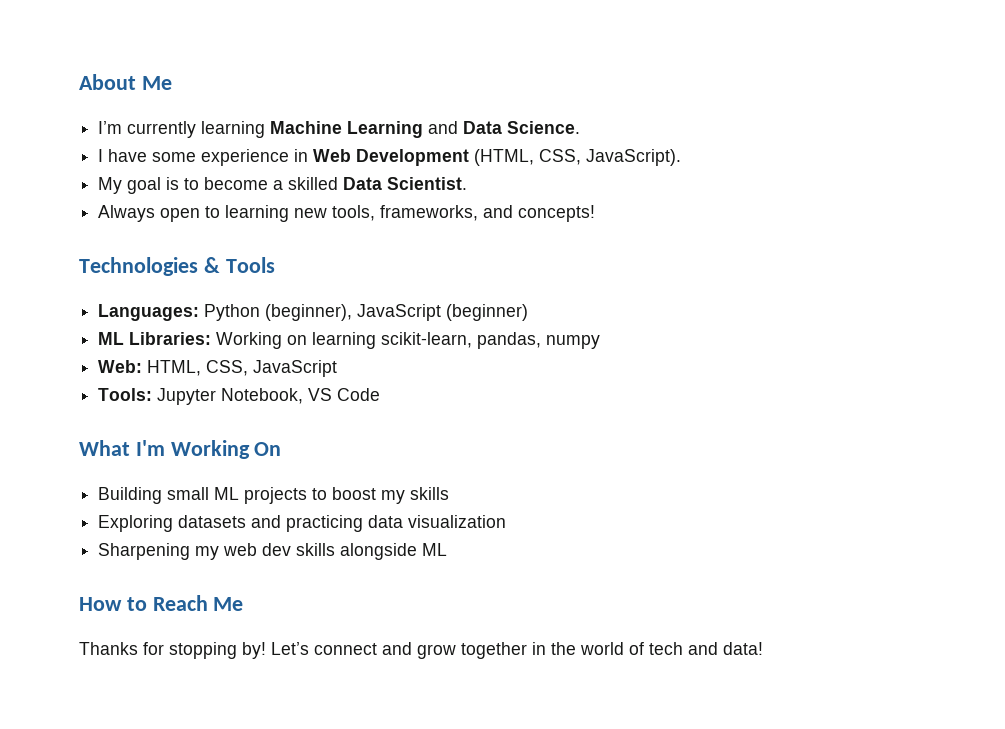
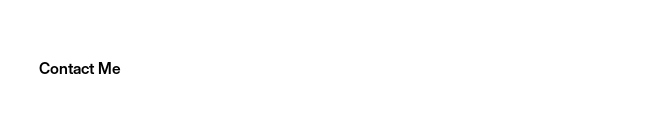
- About Me
- I’m currently learning Machine Learning and Data Science.
- I have some experience in Web Development (HTML, CSS, JavaScript).
- My goal is to become a skilled Data Scientist.
- Always open to learning new tools, frameworks, and concepts!
- Technologies & Tools
- Languages: Python (beginner), JavaScript (beginner)
- ML Libraries: Working on learning scikit-learn, pandas, numpy
- Web: HTML, CSS, JavaScript
- Tools: Jupyter Notebook, VS Code
- What I'm Working On
- Building small ML projects to boost my skills
- Exploring datasets and practicing data visualization
- Sharpening my web dev skills alongside ML
- How to Reach Me
- Thanks for stopping by! Let’s connect and grow together in the world of tech and data!
+ Contact Me

